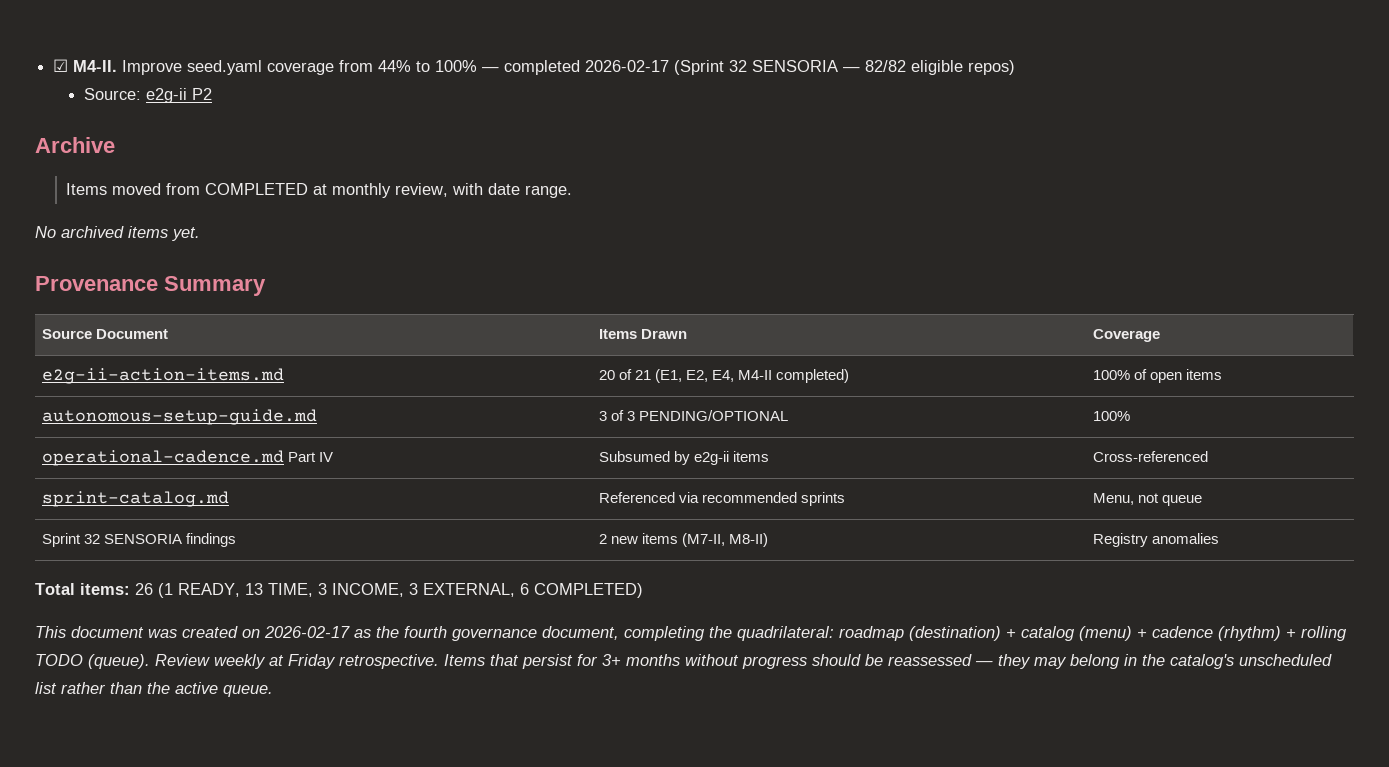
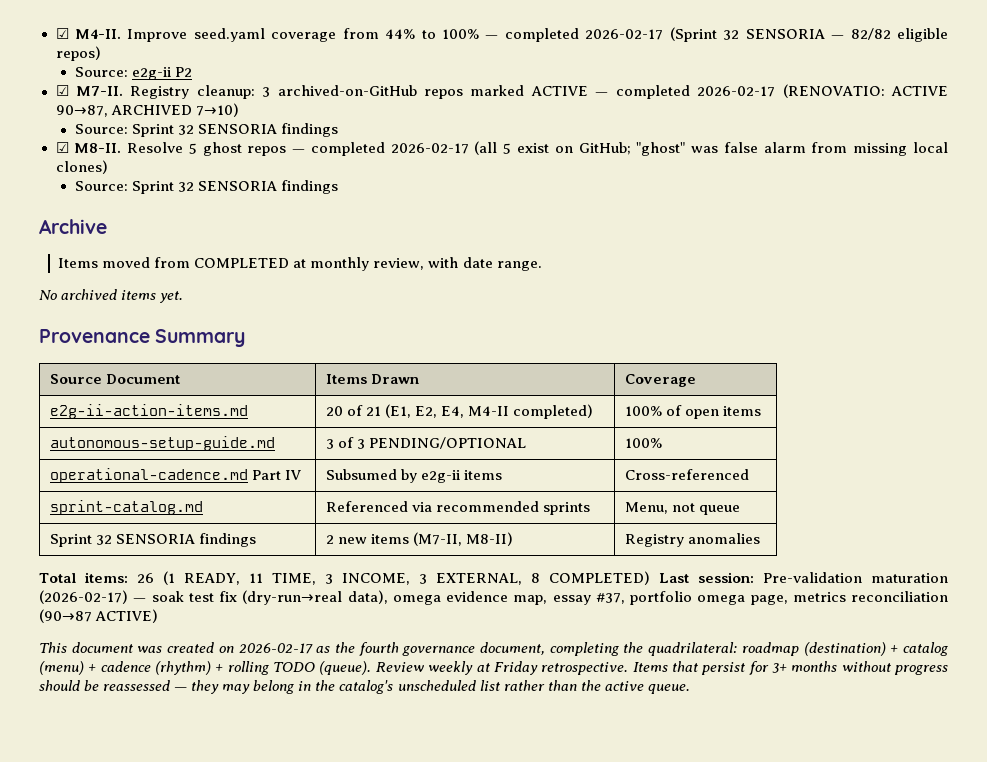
+ ☑ M7-II. Registry cleanup: 3 archived-on-GitHub repos marked ACTIVE — completed 2026-02-17 (RENOVATIO: ACTIVE 90→87, ARCHIVED 7→10)
+ Source: Sprint 32 SENSORIA findings
+ ☑ M8-II. Resolve 5 ghost repos — completed 2026-02-17 (all 5 exist on GitHub; "ghost" was false alarm from missing local clones)
+ Source: Sprint 32 SENSORIA findings
- Total items: 26 (1 READY, 13 TIME, 3 INCOME, 3 EXTERNAL, 6 COMPLETED)
+ Total items: 26 (1 READY, 11 TIME, 3 INCOME, 3 EXTERNAL, 8 COMPLETED) Last session: Pre-validation maturation (2026-02-17) — soak test fix (dry-run→real data), omega evidence map, essay #37, portfolio omega page, metrics reconciliation (90→87 ACTIVE)

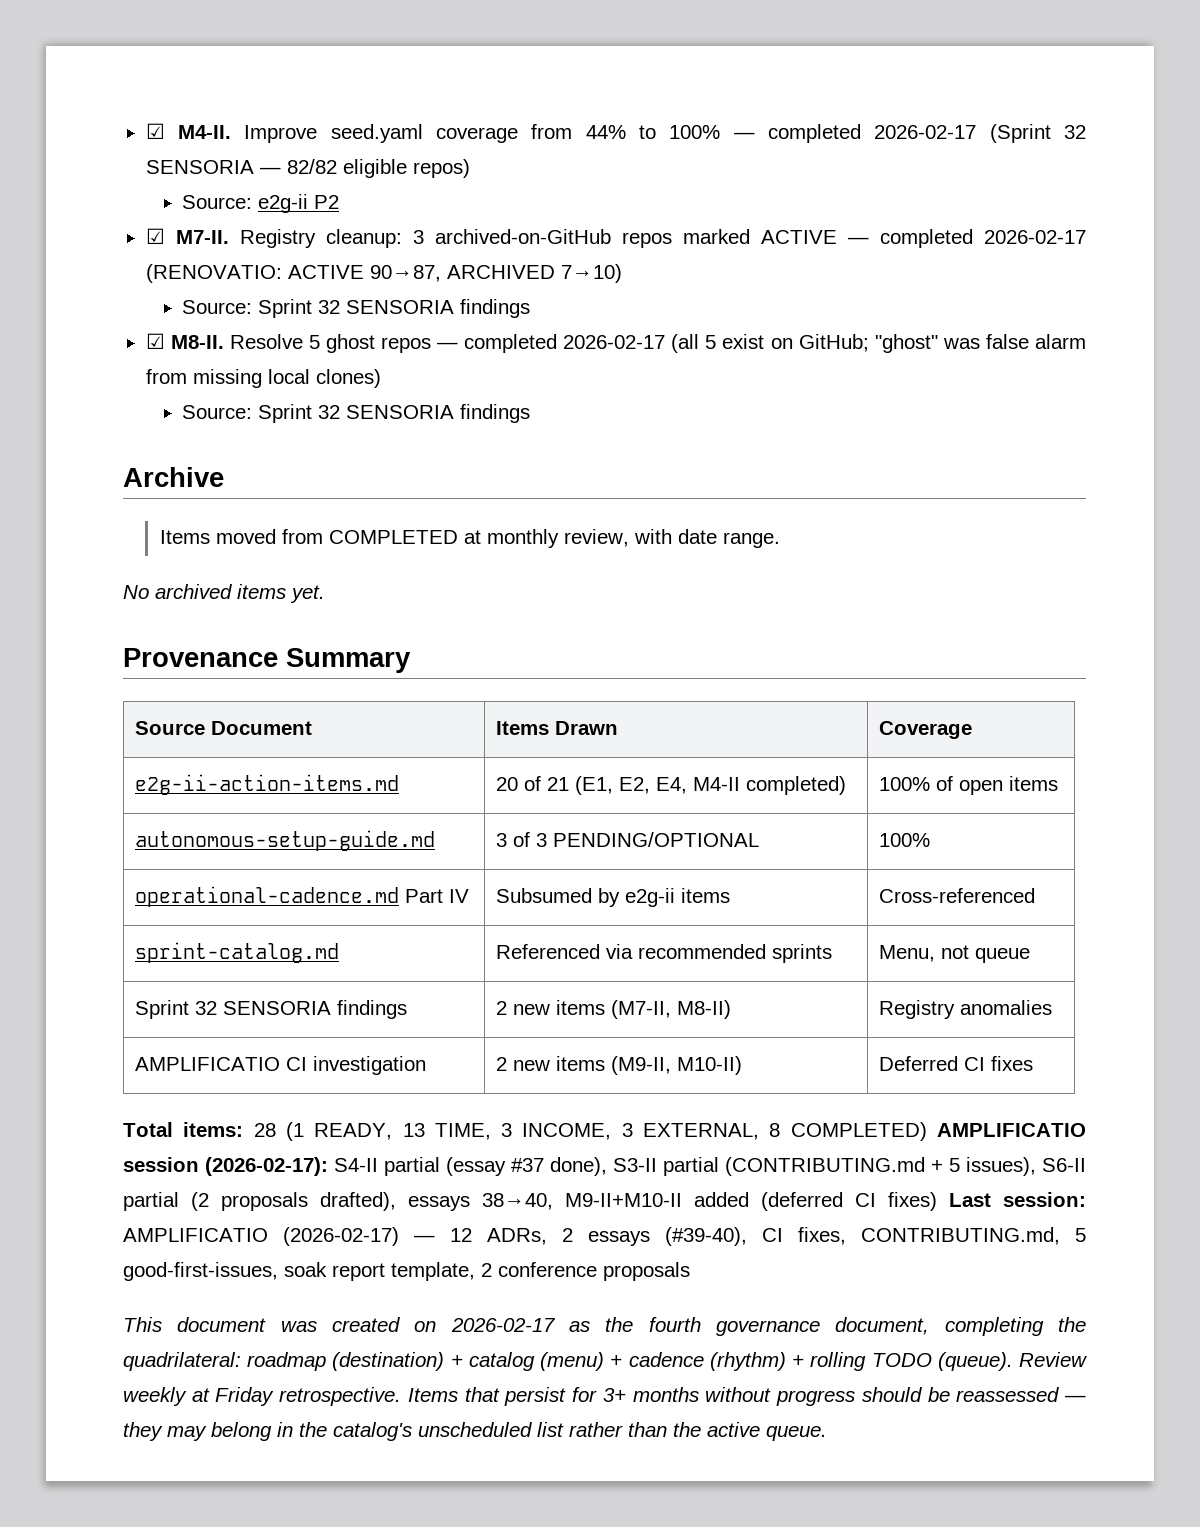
+ AMPLIFICATIO CI investigation | 2 new items (M9-II, M10-II) | Deferred CI fixes
- Total items: 26 (1 READY, 11 TIME, 3 INCOME, 3 EXTERNAL, 8 COMPLETED) Last session: Pre-validation maturation (2026-02-17) — soak test fix (dry-run→real data), omega evidence map, essay #37, portfolio omega page, metrics reconciliation (90→87 ACTIVE)
+ Total items: 28 (1 READY, 13 TIME, 3 INCOME, 3 EXTERNAL, 8 COMPLETED) AMPLIFICATIO session (2026-02-17): S4-II partial (essay #37 done), S3-II partial (CONTRIBUTING.md + 5 issues), S6-II partial (2 proposals drafted), essays 38→40, M9-II+M10-II added (deferred CI fixes) Last session: AMPLIFICATIO (2026-02-17) — 12 ADRs, 2 essays (#39-40), CI fixes, CONTRIBUTING.md, 5 good-first-issues, soak report template, 2 conference proposals

